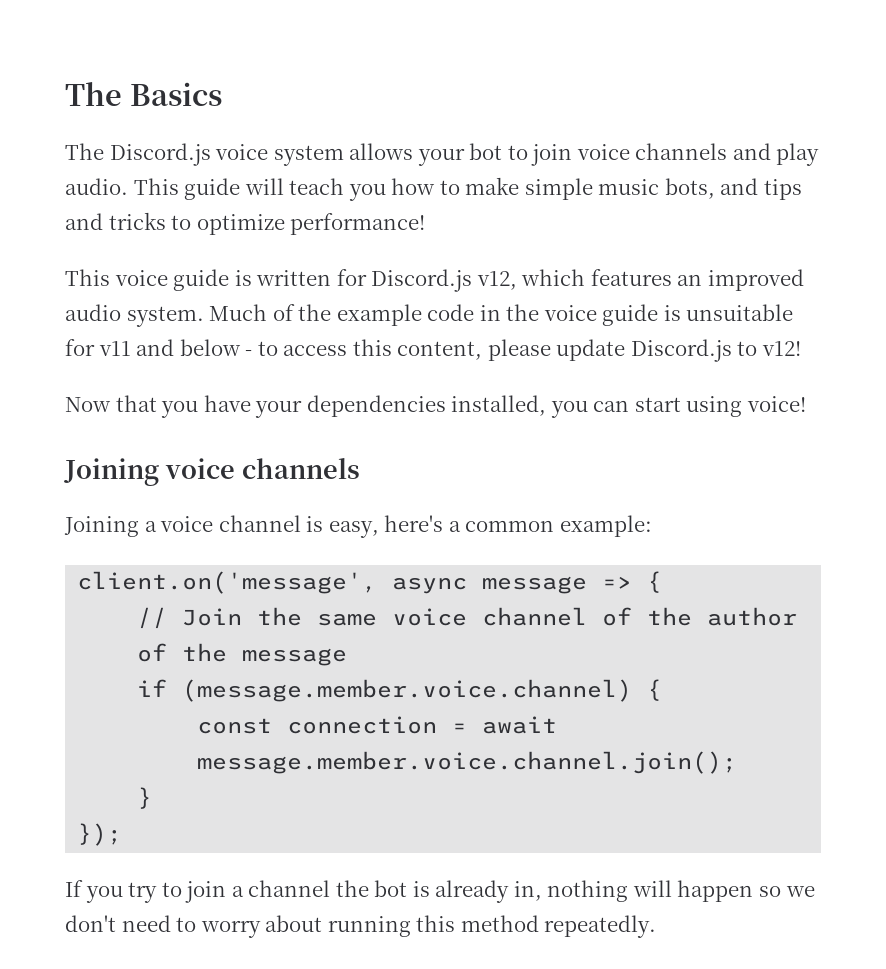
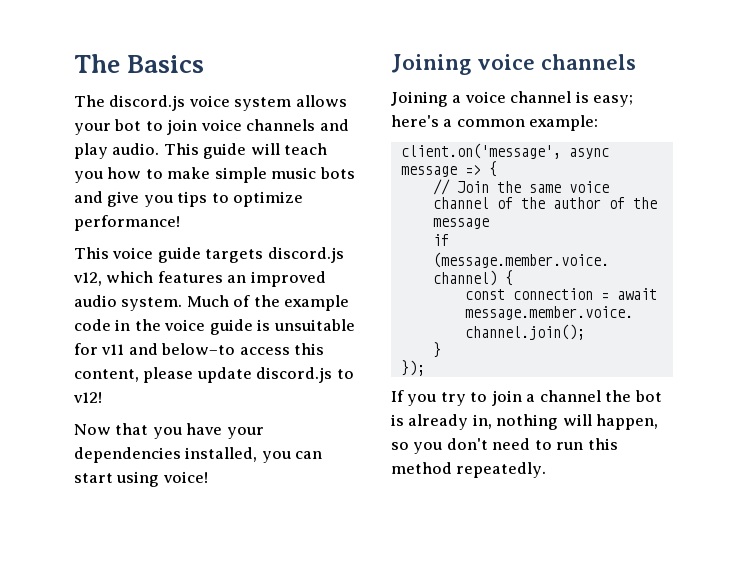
- The Discord.js voice system allows your bot to join voice channels and play audio.
+ The discord.js voice system allows your bot to join voice channels and play audio.
- This guide will teach you how to make simple music bots, and tips and tricks to optimize performance!
+ This guide will teach you how to make simple music bots and give you tips to optimize performance!
- This voice guide is written for Discord.js v12, which features an improved audio system.
+ This voice guide targets discord.js v12, which features an improved audio system.
- Much of the example code in the voice guide is unsuitable for v11 and below - to access this content, please update Discord.js to v12!
+ Much of the example code in the voice guide is unsuitable for v11 and below–to access this content, please update discord.js to v12!
- Joining a voice channel is easy, here's a common example:
+ Joining a voice channel is easy; here's a common example:
- If you try to join a channel the bot is already in, nothing will happen so we don't need to worry about running this method repeatedly.
+ If you try to join a channel the bot is already in, nothing will happen, so you don't need to run this method repeatedly.

